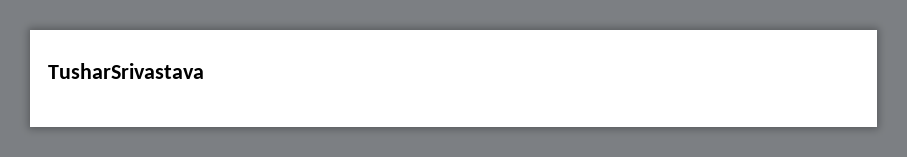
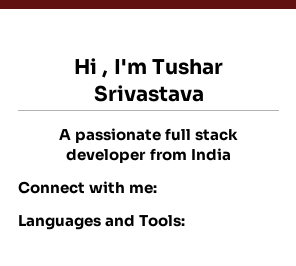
- TusharSrivastava
+ Hi , I'm Tushar Srivastava
+ A passionate full stack developer from India
+ Connect with me:
+ Languages and Tools:

